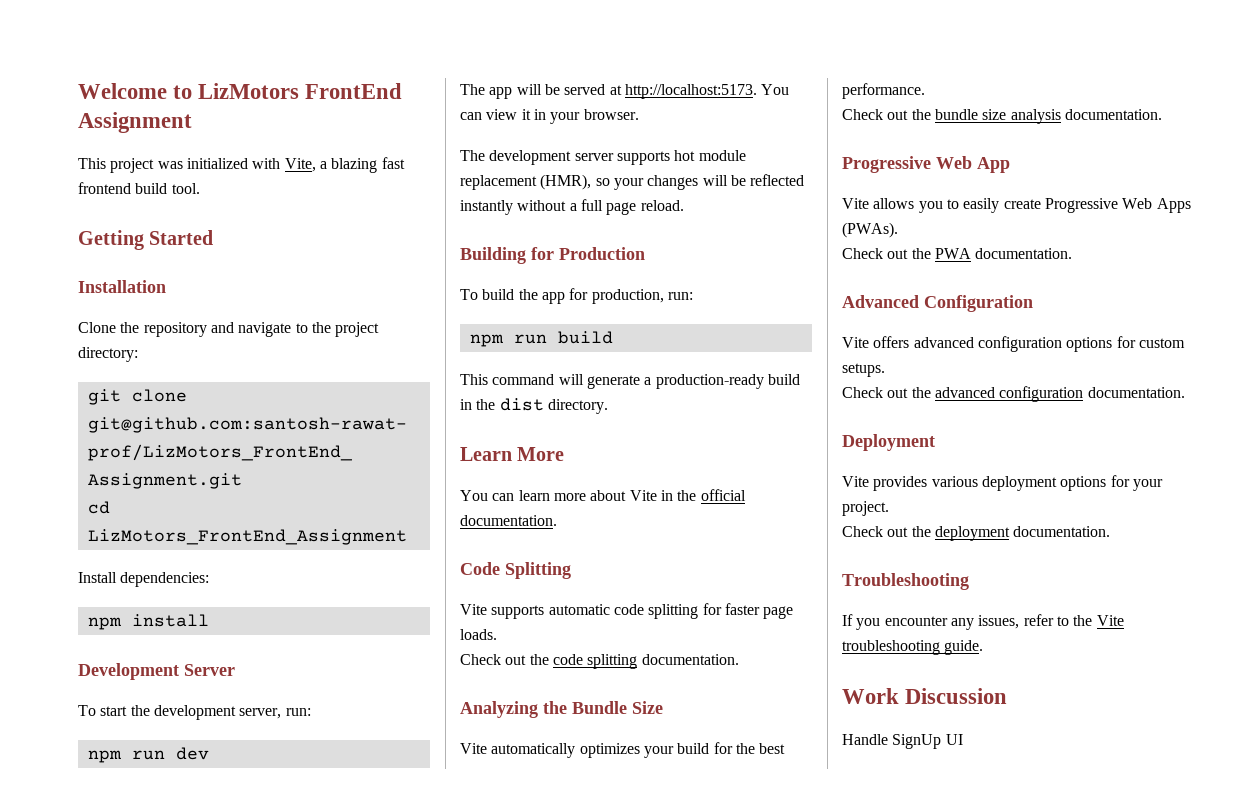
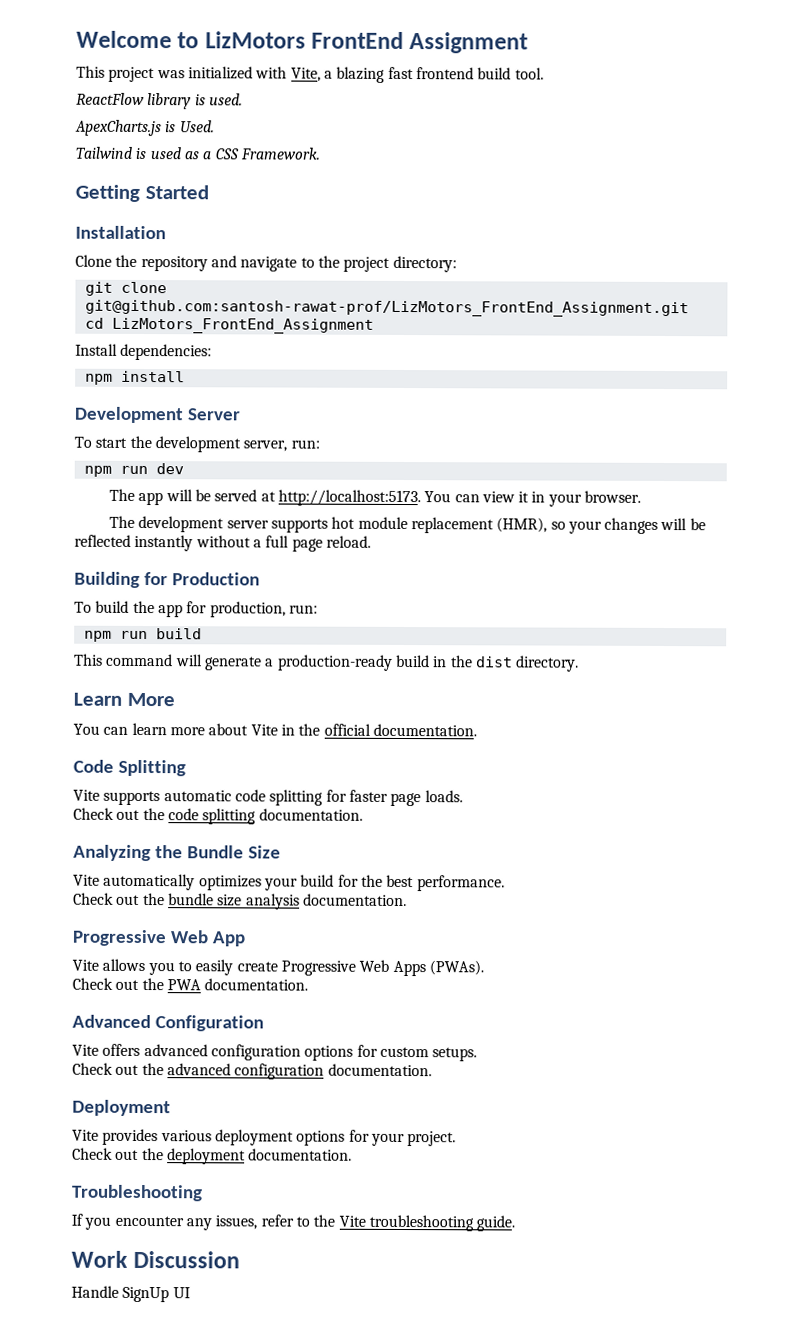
+ ReactFlow library is used.
+ ApexCharts.js is Used.
+ Tailwind is used as a CSS Framework.

